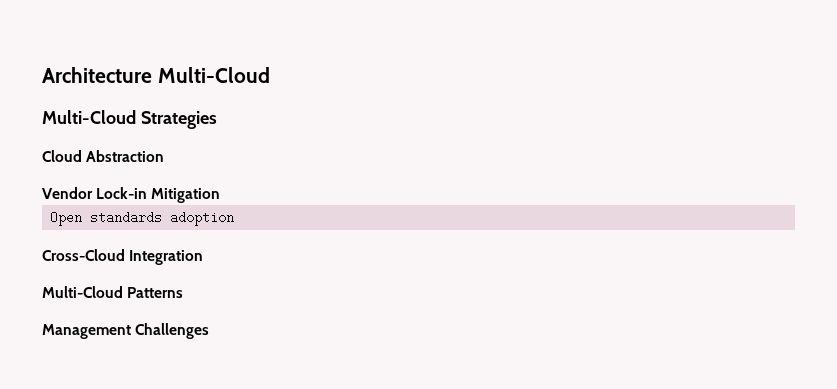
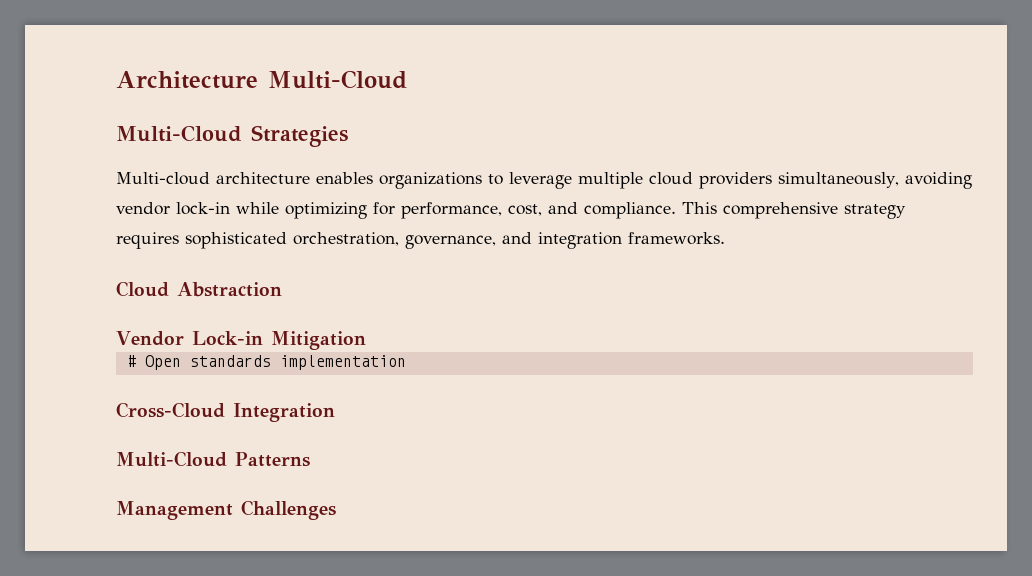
+ Multi-cloud architecture enables organizations to leverage multiple cloud providers simultaneously, avoiding vendor lock-in while optimizing for performance, cost, and compliance. This comprehensive strategy requires sophisticated orchestration, governance, and integration frameworks.
- Open standards adoption
+ # Open standards implementation

